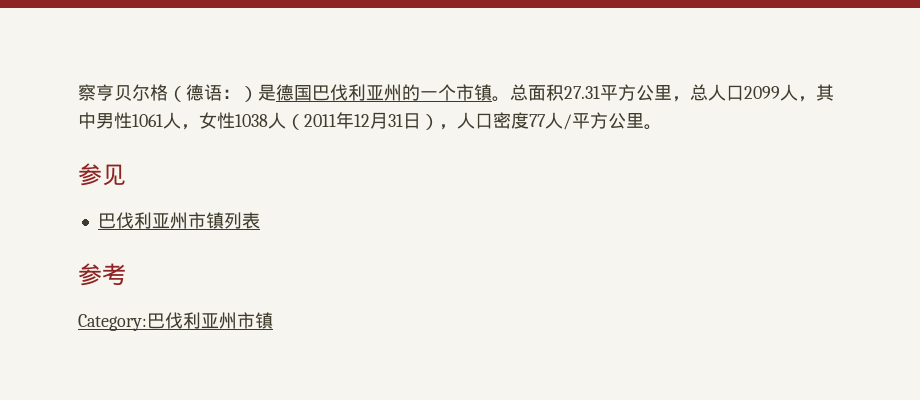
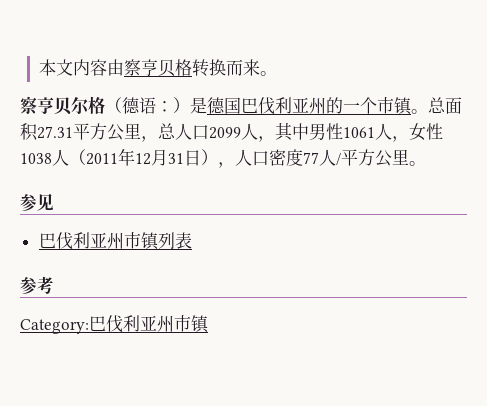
+ 本文内容由察亨贝格转换而来。

